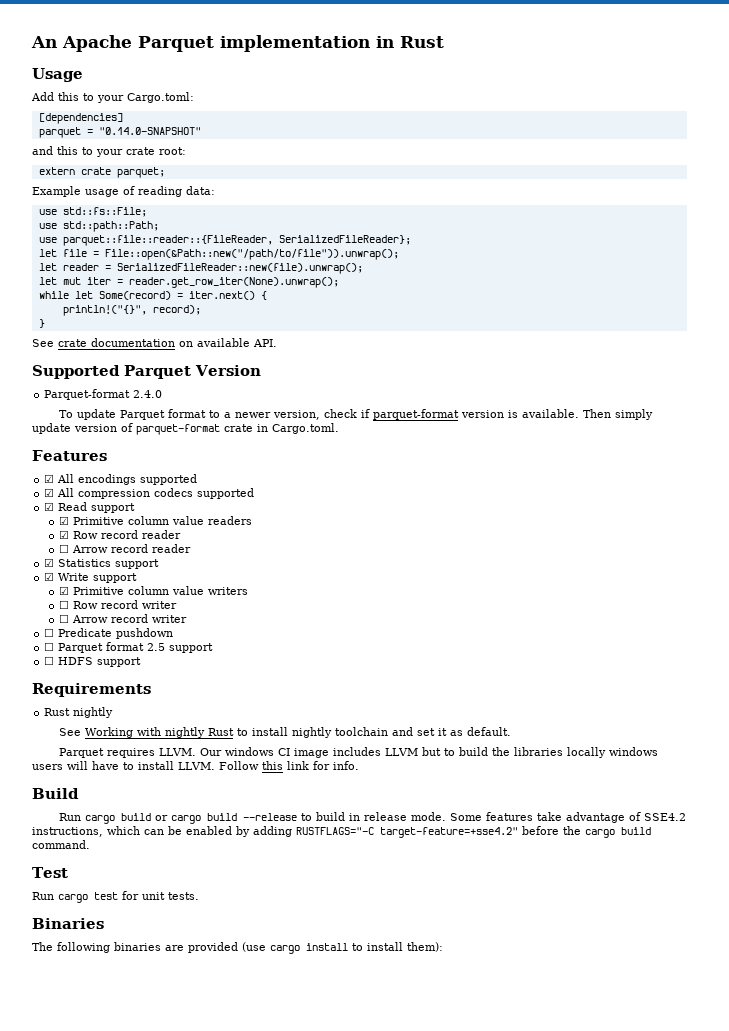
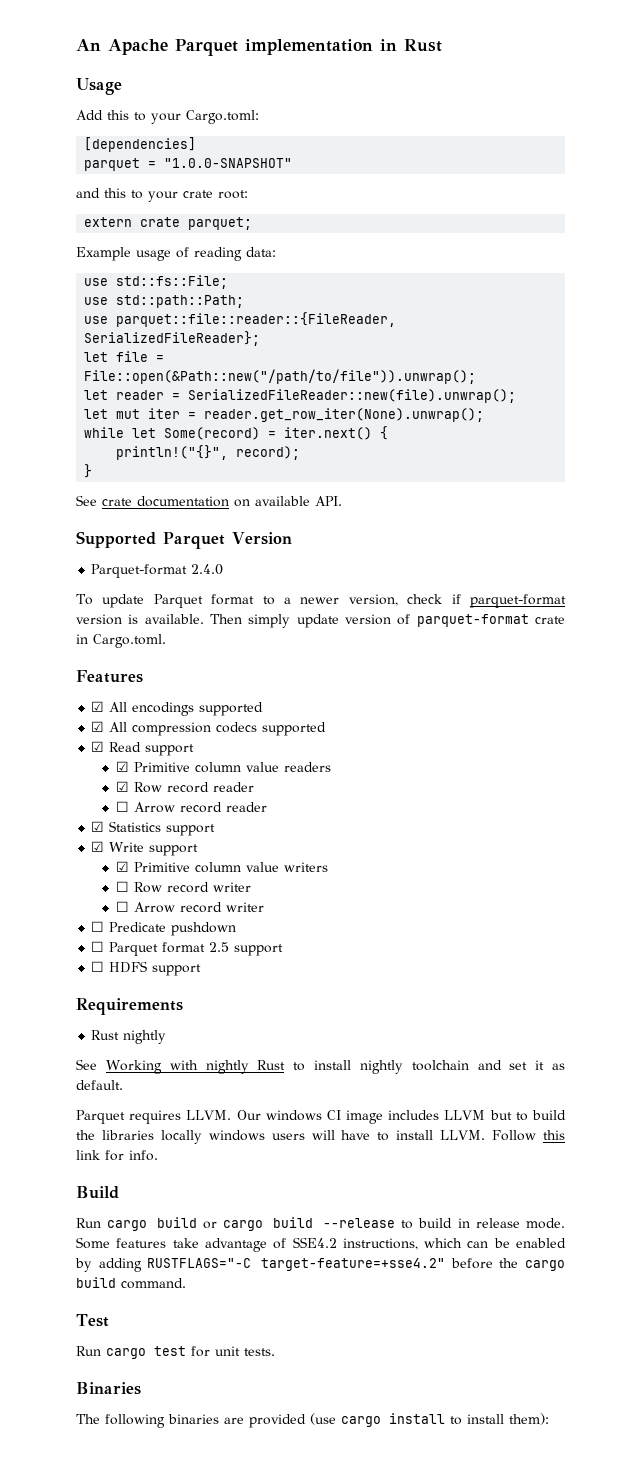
- parquet = "0.14.0-SNAPSHOT"
+ parquet = "1.0.0-SNAPSHOT"

